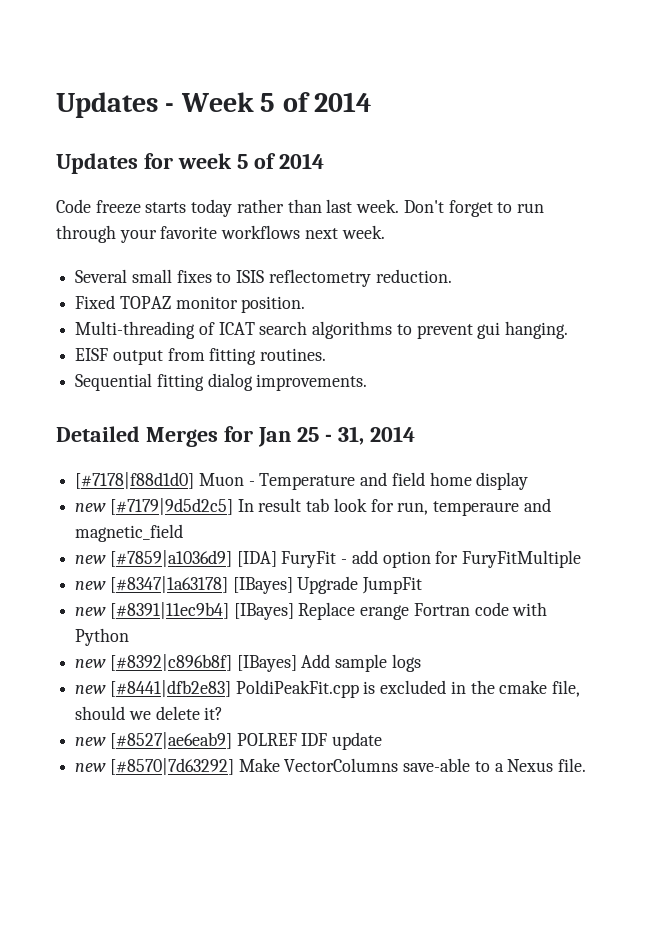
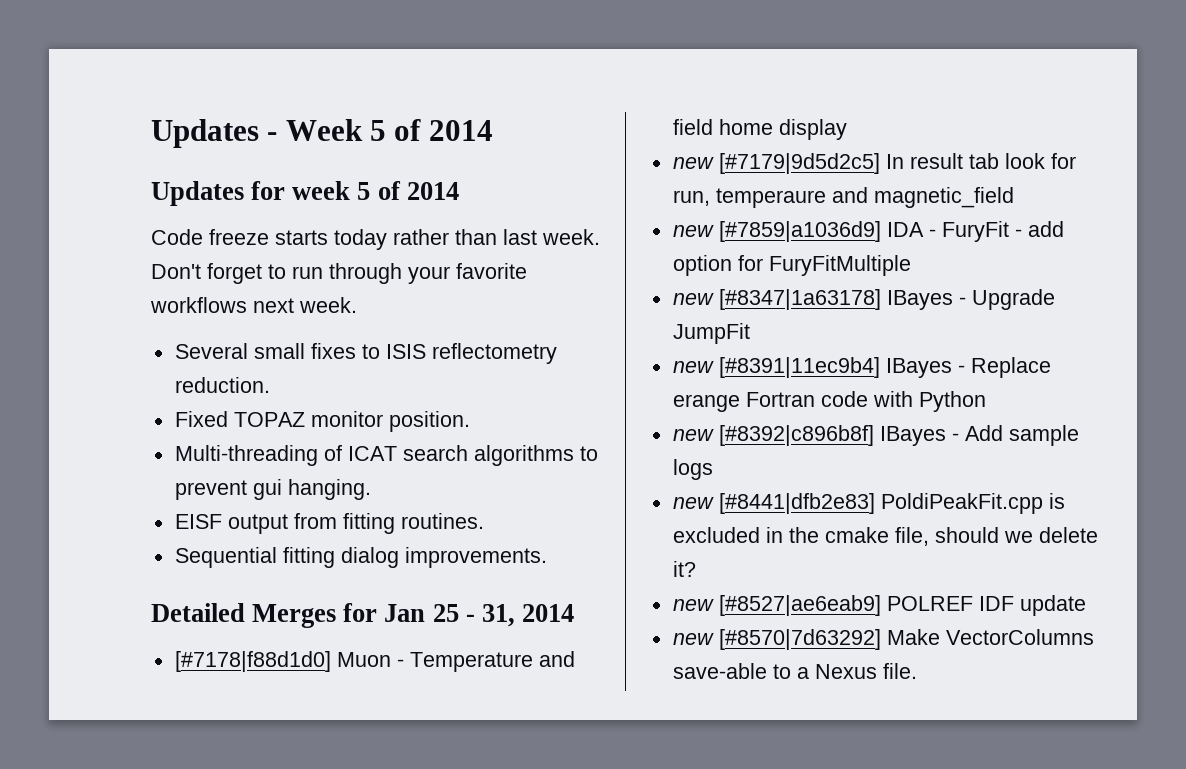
- new [#7859|a1036d9] [IDA] FuryFit - add option for FuryFitMultiple
+ new [#7859|a1036d9] IDA - FuryFit - add option for FuryFitMultiple
- new [#8347|1a63178] [IBayes] Upgrade JumpFit
+ new [#8347|1a63178] IBayes - Upgrade JumpFit
- new [#8391|11ec9b4] [IBayes] Replace erange Fortran code with Python
+ new [#8391|11ec9b4] IBayes - Replace erange Fortran code with Python
- new [#8392|c896b8f] [IBayes] Add sample logs
+ new [#8392|c896b8f] IBayes - Add sample logs

